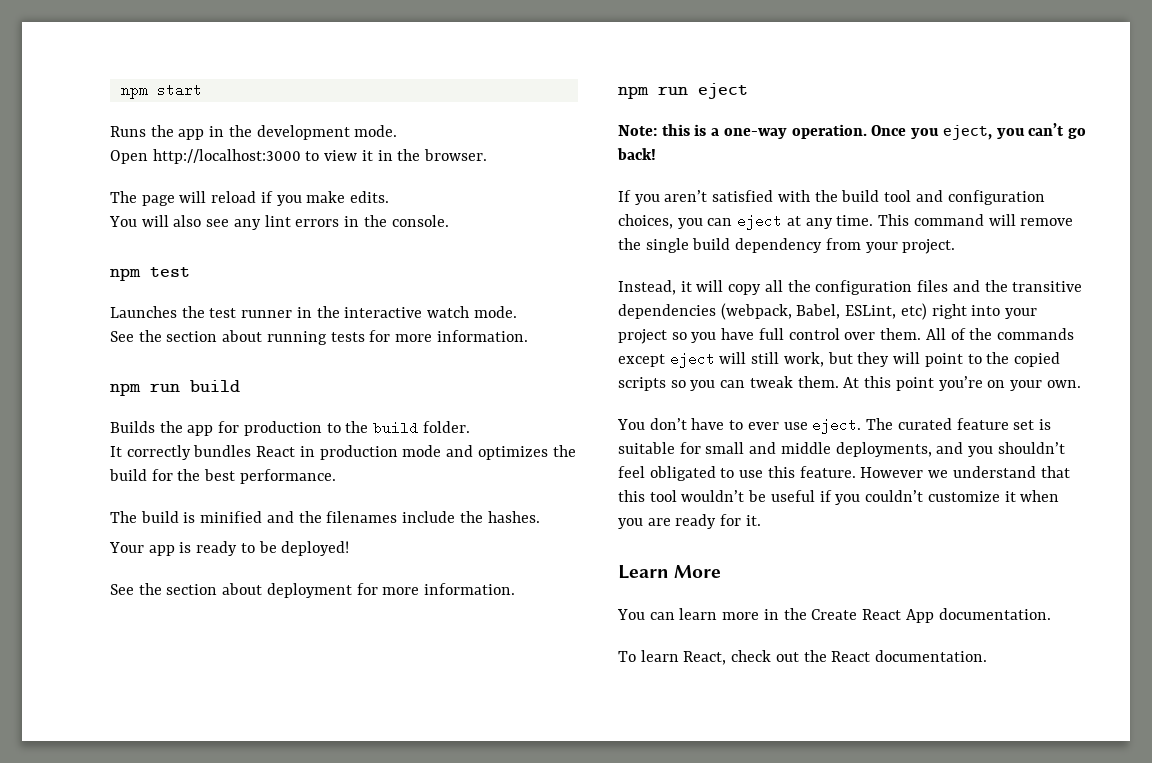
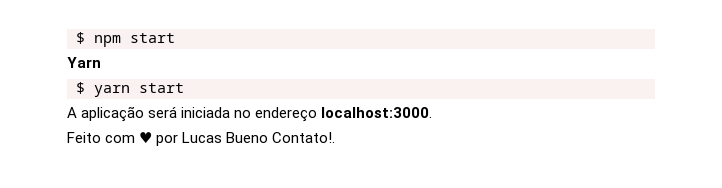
- npm start
+ $ npm start
- Runs the app in the development mode.
- Open http://localhost:3000 to view it in the browser.
- The page will reload if you make edits.
- You will also see any lint errors in the console.
- npm test
- Launches the test runner in the interactive watch mode.
- See the section about running tests for more information.
- npm run build
- Builds the app for production to the build folder.
- It correctly bundles React in production mode and optimizes the build for the best performance.
- The build is minified and the filenames include the hashes.
- Your app is ready to be deployed!
- See the section about deployment for more information.
- npm run eject
- Note: this is a one-way operation. Once you eject, you can’t go back!
- If you aren’t satisfied with the build tool and configuration choices, you can eject at any time. This command will remove the single build dependency from your project.
- Instead, it will copy all the configuration files and the transitive dependencies (webpack, Babel, ESLint, etc) right into your project so you have full control over them. All of the commands except eject will still work, but they will point to the copied scripts so you can tweak them. At this point you’re on your own.
- You don’t have to ever use eject. The curated feature set is suitable for small and middle deployments, and you shouldn’t feel obligated to use this feature. However we understand that this tool wouldn’t be useful if you couldn’t customize it when you are ready for it.
- Learn More
- You can learn more in the Create React App documentation.
- To learn React, check out the React documentation.
+ Yarn
+ $ yarn start
+ A aplicação será iniciada no endereço localhost:3000.
+ Feito com ♥ por Lucas Bueno Contato!.

